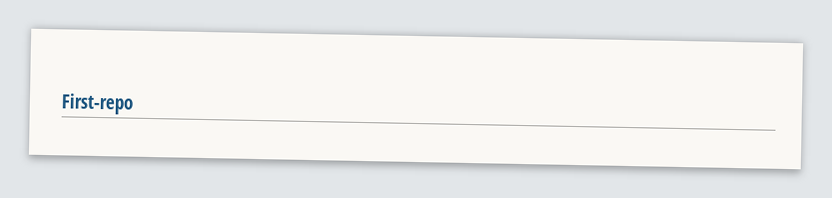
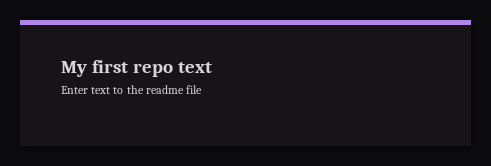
- First-repo
+ My first repo text
+ Enter text to the readme file

